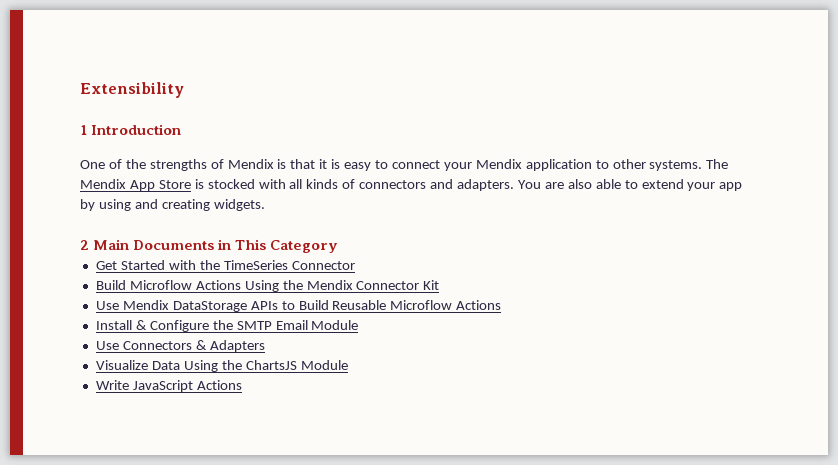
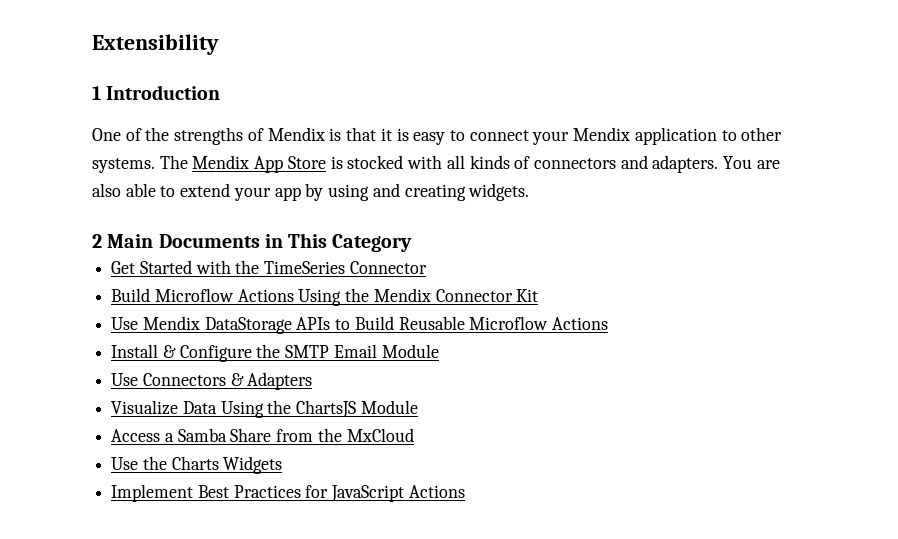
- Write JavaScript Actions
+ Access a Samba Share from the MxCloud
+ Use the Charts Widgets
+ Implement Best Practices for JavaScript Actions

